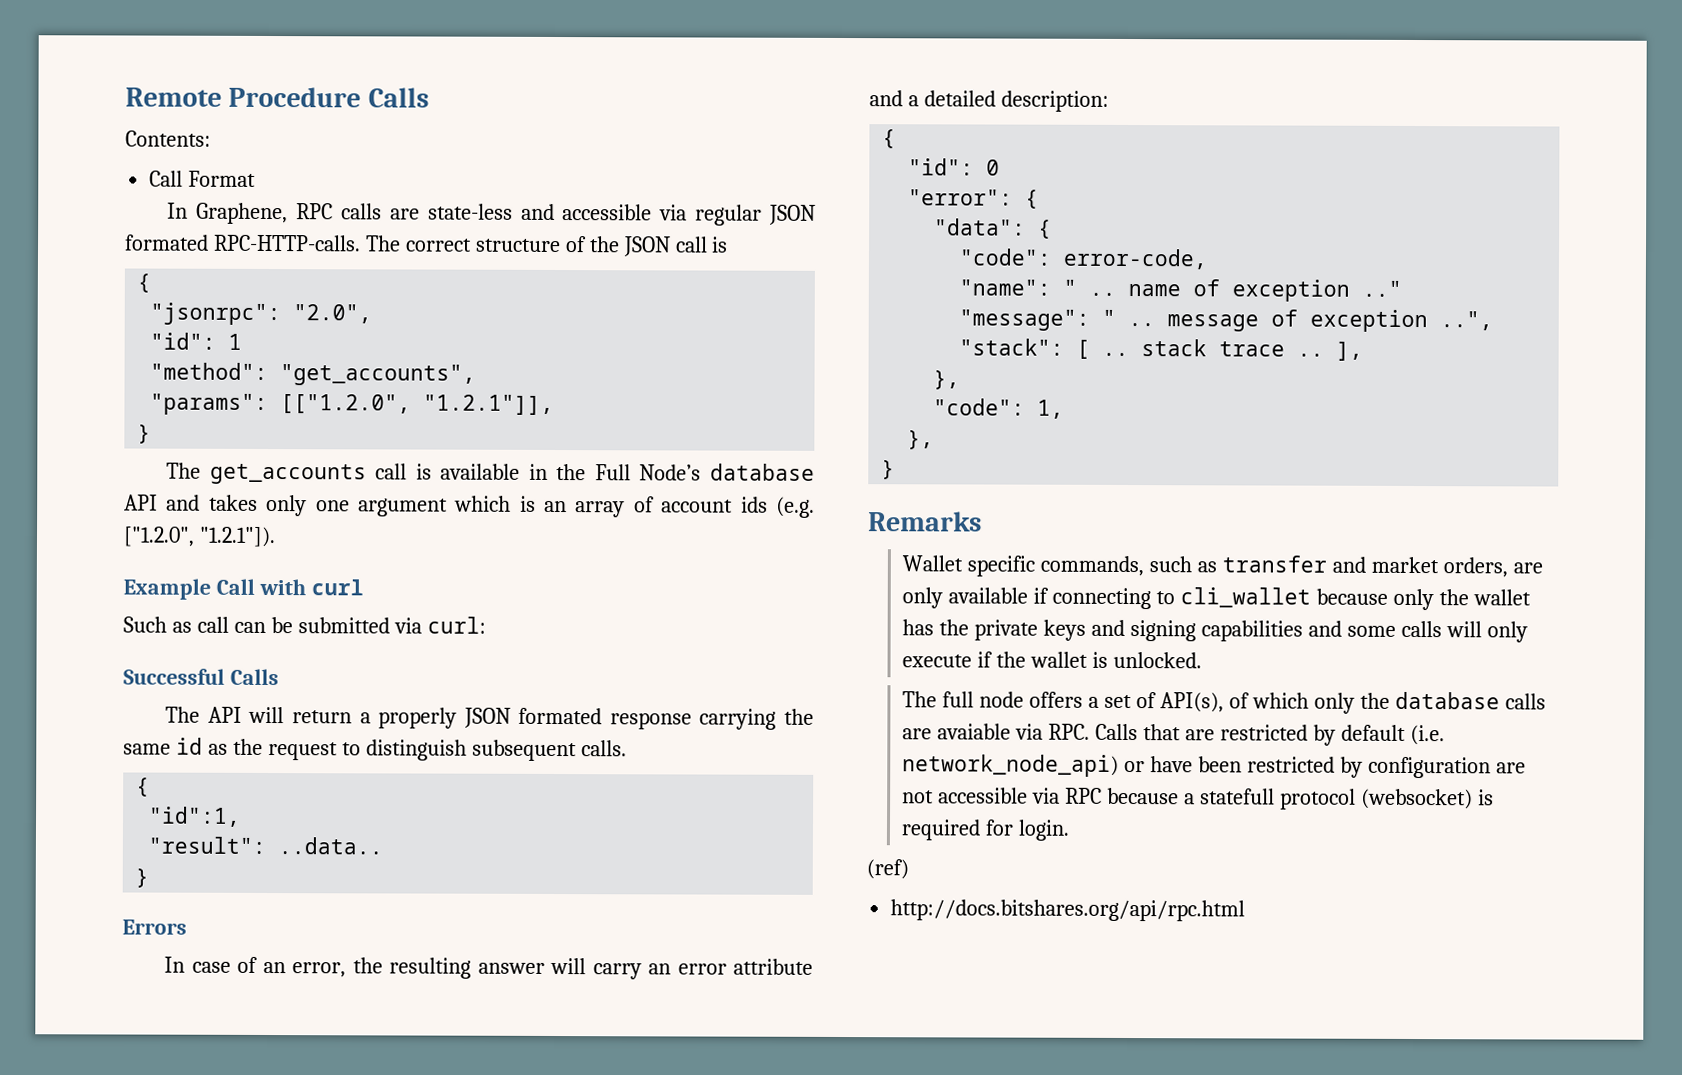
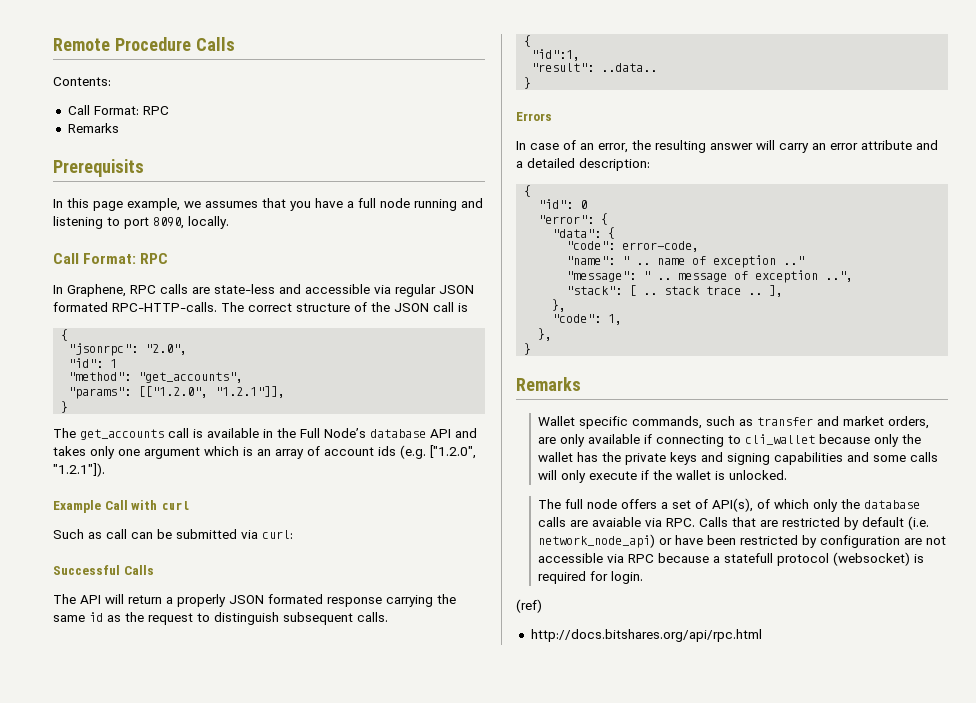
  Contents:
- Call Format
+ Call Format: RPC
+ Remarks
+ Prerequisits
+ In this page example, we assumes that you have a full node running and listening to port 8090, locally.
+ Call Format: RPC

